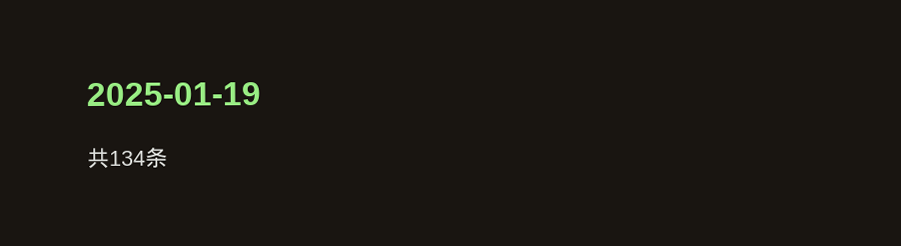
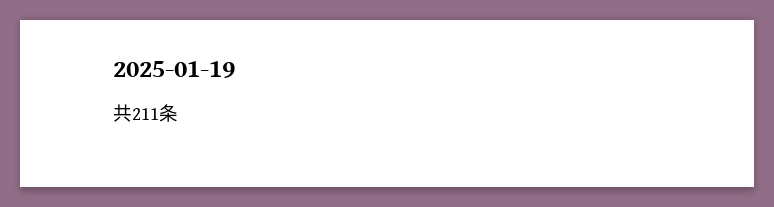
- 共134条
+ 共211条

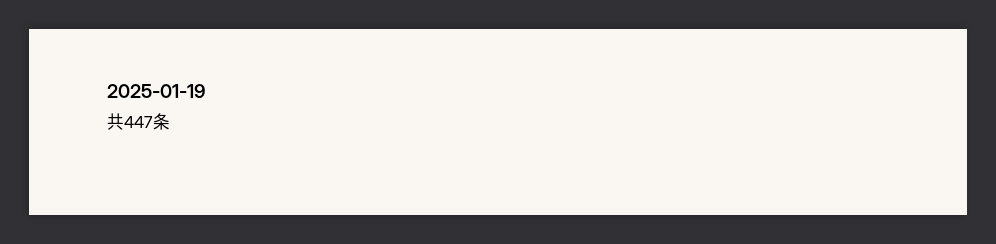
- 共211条
+ 共447条

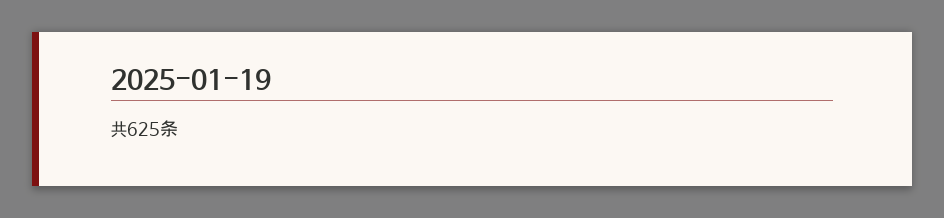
- 共447条
+ 共625条

